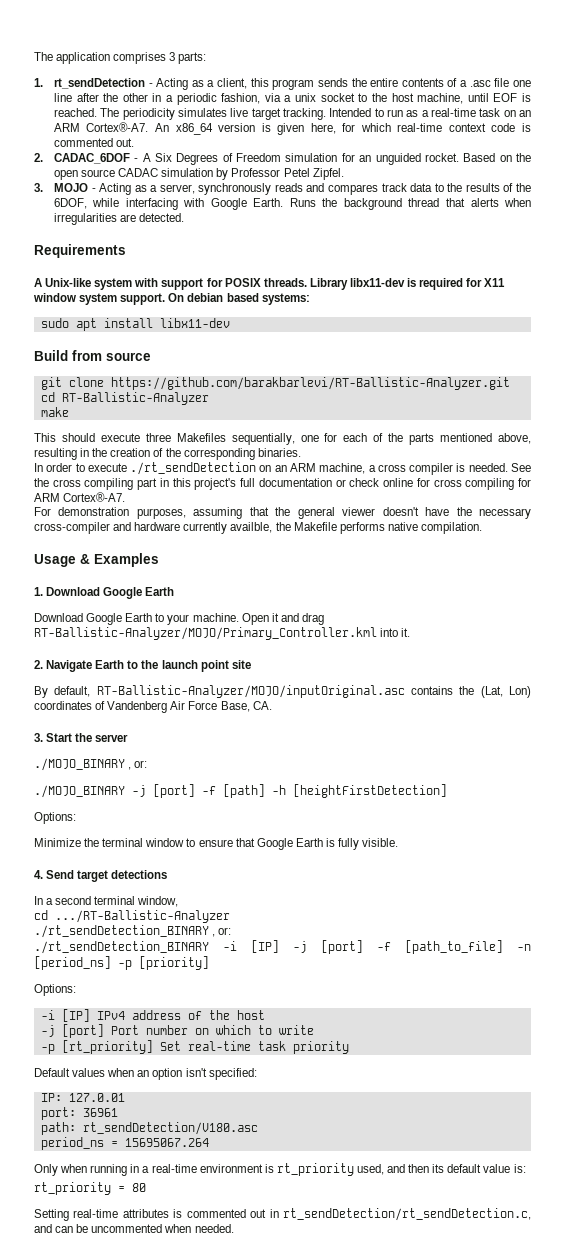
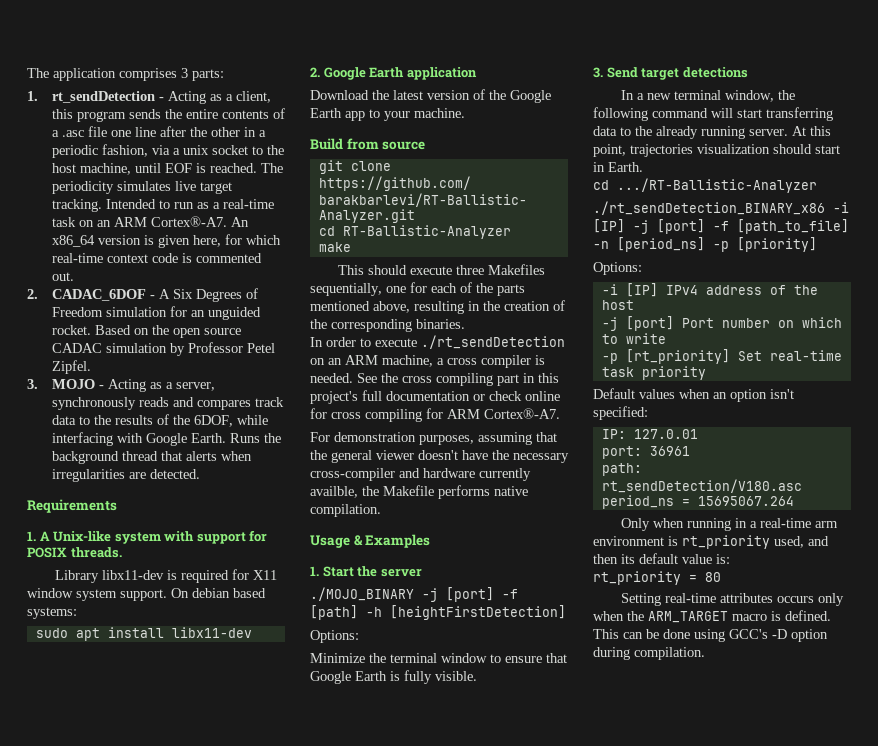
- A Unix-like system with support for POSIX threads. Library libx11-dev is required for X11 window system support.
+ 1. A Unix-like system with support for POSIX threads.
+ Library libx11-dev is required for X11 window system support.
+ 2. Google Earth application
+ Download the latest version of the Google Earth app to your machine.
- 1. Download Google Earth
- Download Google Earth to your machine. Open it and drag RT-Ballistic-Analyzer/MOJO/Primary_Controller.kml into it.
- 2. Navigate Earth to the launch point site
- By default, RT-Ballistic-Analyzer/MOJO/inputOriginal.asc contains the (Lat, Lon) coordinates of Vandenberg Air Force Base, CA.
- 3. Start the server
+ 1. Start the server
- ./MOJO_BINARY , or:
- 4. Send target detections
+ 3. Send target detections
- In a second terminal window,
+ In a new terminal window, the following command will start transferring data to the already running server. At this point, trajectories visualization should start in Earth.
  cd .../RT-Ballistic-Analyzer
- ./rt_sendDetection_BINARY , or:
- ./rt_sendDetection_BINARY -i [IP] -j [port] -f [path_to_file] -n [period_ns] -p [priority]
+ ./rt_sendDetection_BINARY_x86 -i [IP] -j [port] -f [path_to_file] -n [period_ns] -p [priority]
- Only when running in a real-time environment is rt_priority used, and then its default value is:
+ Only when running in a real-time arm environment is rt_priority used, and then its default value is:
- Setting real-time attributes is commented out in rt_sendDetection/rt_sendDetection.c, and can be uncommented when needed.
+ Setting real-time attributes occurs only when the ARM_TARGET macro is defined. This can be done using GCC's -D option during compilation.

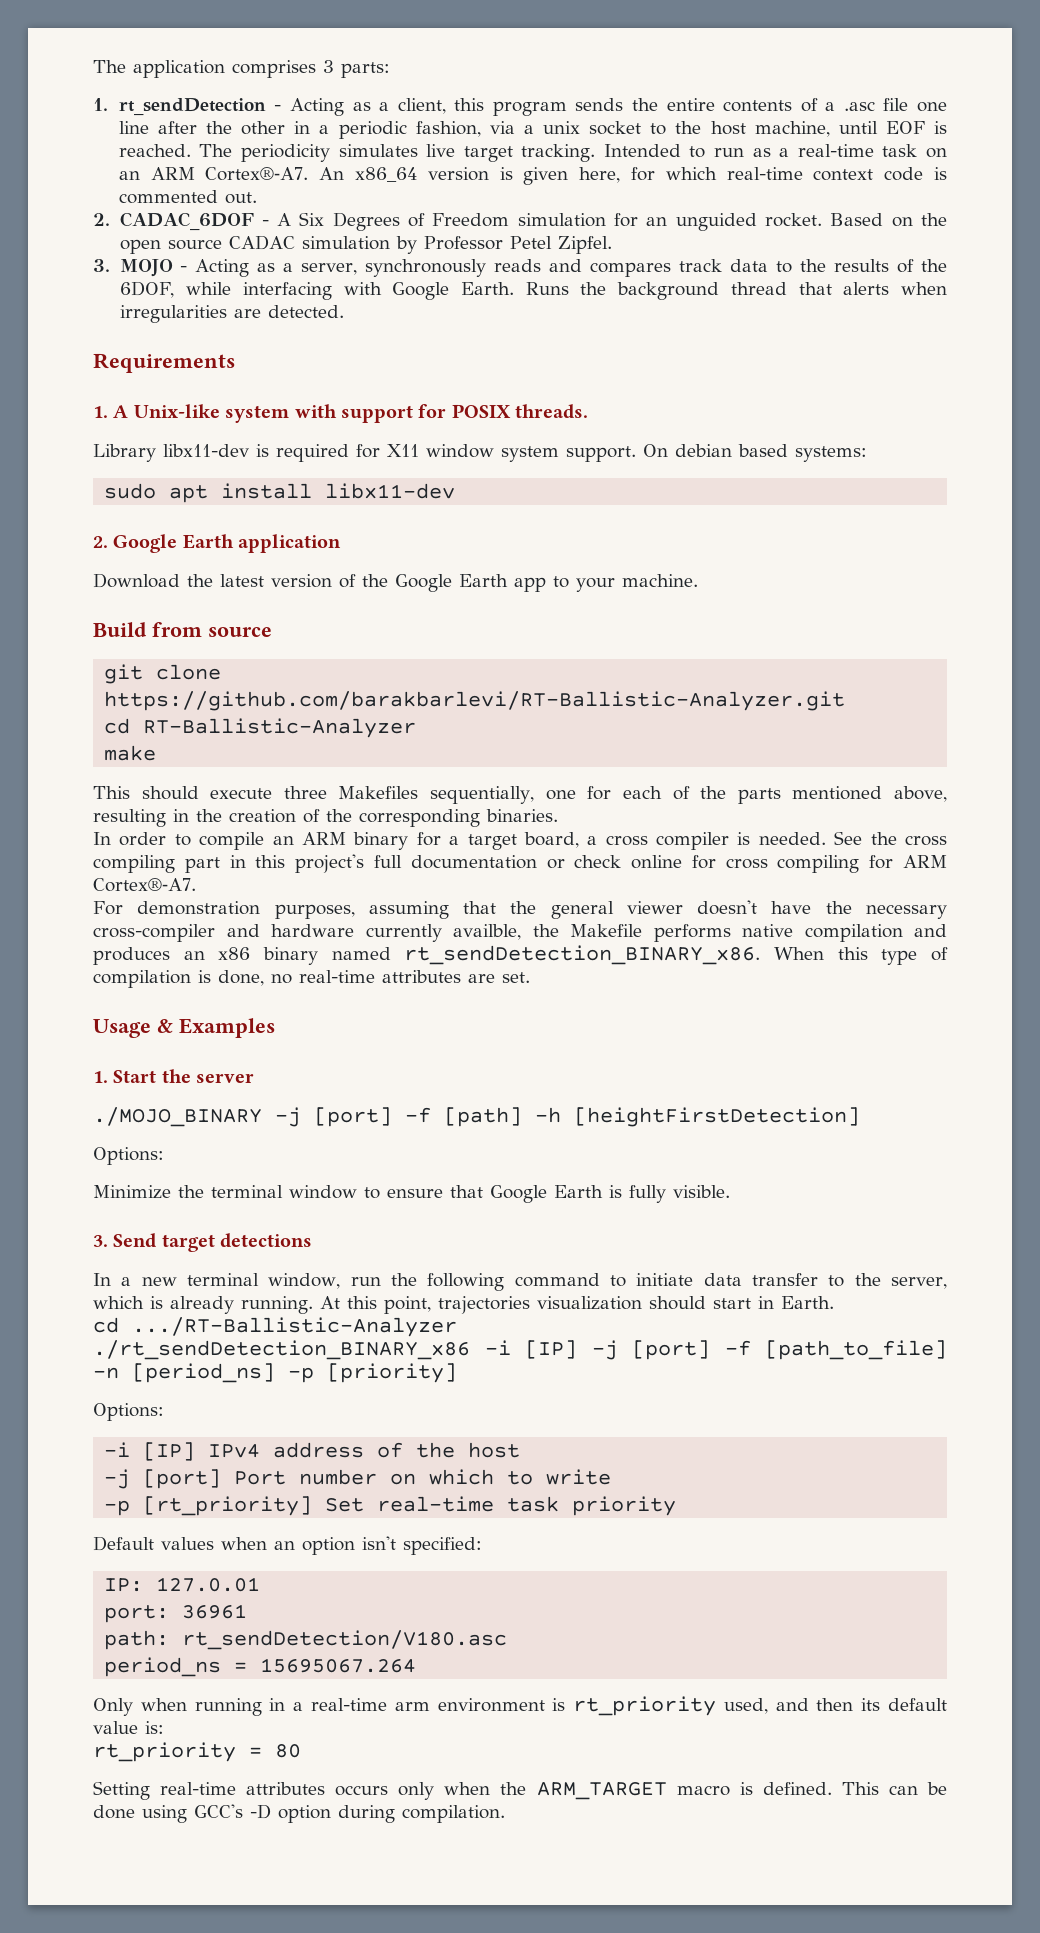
- In order to execute ./rt_sendDetection on an ARM machine, a cross compiler is needed.
+ In order to compile an ARM binary for a target board, a cross compiler is needed.
- For demonstration purposes, assuming that the general viewer doesn't have the necessary cross-compiler and hardware currently availble, the Makefile performs native compilation.
+ For demonstration purposes, assuming that the general viewer doesn't have the necessary cross-compiler and hardware currently availble, the Makefile performs native compilation and produces an x86 binary named rt_sendDetection_BINARY_x86. When this type of compilation is done, no real-time attributes are set.
- In a new terminal window, the following command will start transferring data to the already running server.
+ In a new terminal window, run the following command to initiate data transfer to the server, which is already running.

